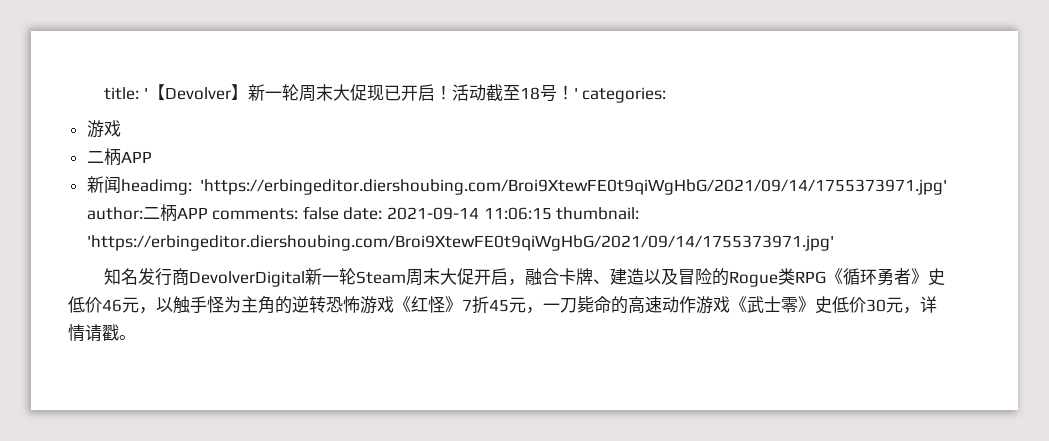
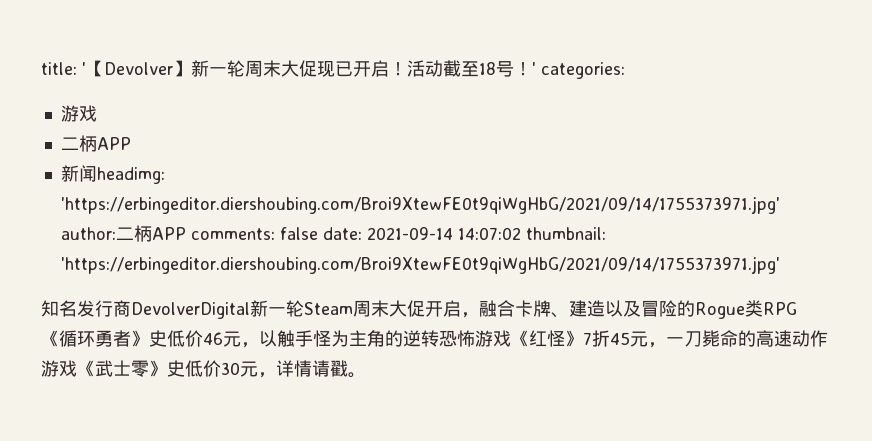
- 新闻headimg: 'https://erbingeditor.diershoubing.com/Broi9XtewFE0t9qiWgHbG/2021/09/14/1755373971.jpg' author:二柄APP comments: false date: 2021-09-14 11:06:15 thumbnail: 'https://erbingeditor.diershoubing.com/Broi9XtewFE0t9qiWgHbG/2021/09/14/1755373971.jpg'
+ 新闻headimg: 'https://erbingeditor.diershoubing.com/Broi9XtewFE0t9qiWgHbG/2021/09/14/1755373971.jpg' author:二柄APP comments: false date: 2021-09-14 14:07:02 thumbnail: 'https://erbingeditor.diershoubing.com/Broi9XtewFE0t9qiWgHbG/2021/09/14/1755373971.jpg'

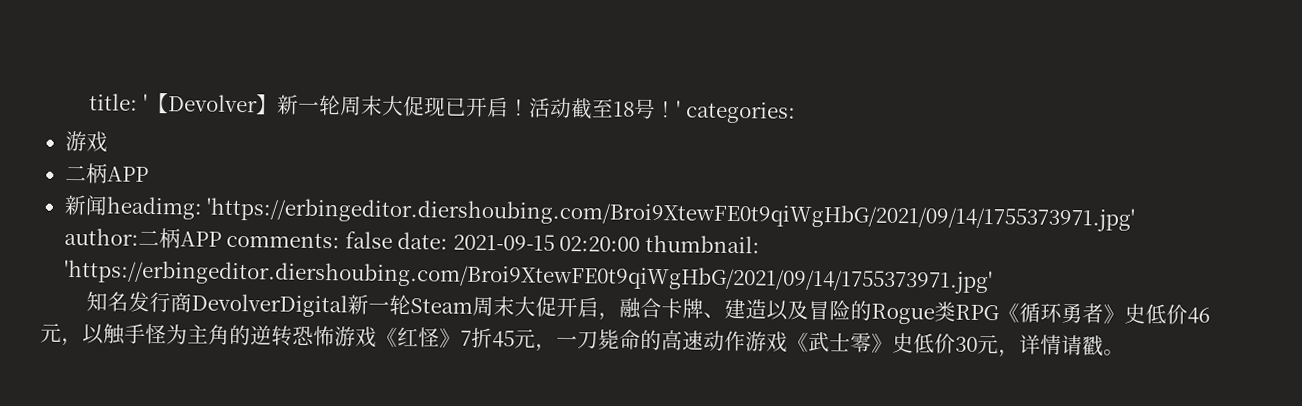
- 新闻headimg: 'https://erbingeditor.diershoubing.com/Broi9XtewFE0t9qiWgHbG/2021/09/14/1755373971.jpg' author:二柄APP comments: false date: 2021-09-14 14:07:02 thumbnail: 'https://erbingeditor.diershoubing.com/Broi9XtewFE0t9qiWgHbG/2021/09/14/1755373971.jpg'
+ 新闻headimg: 'https://erbingeditor.diershoubing.com/Broi9XtewFE0t9qiWgHbG/2021/09/14/1755373971.jpg' author:二柄APP comments: false date: 2021-09-15 02:20:00 thumbnail: 'https://erbingeditor.diershoubing.com/Broi9XtewFE0t9qiWgHbG/2021/09/14/1755373971.jpg'

